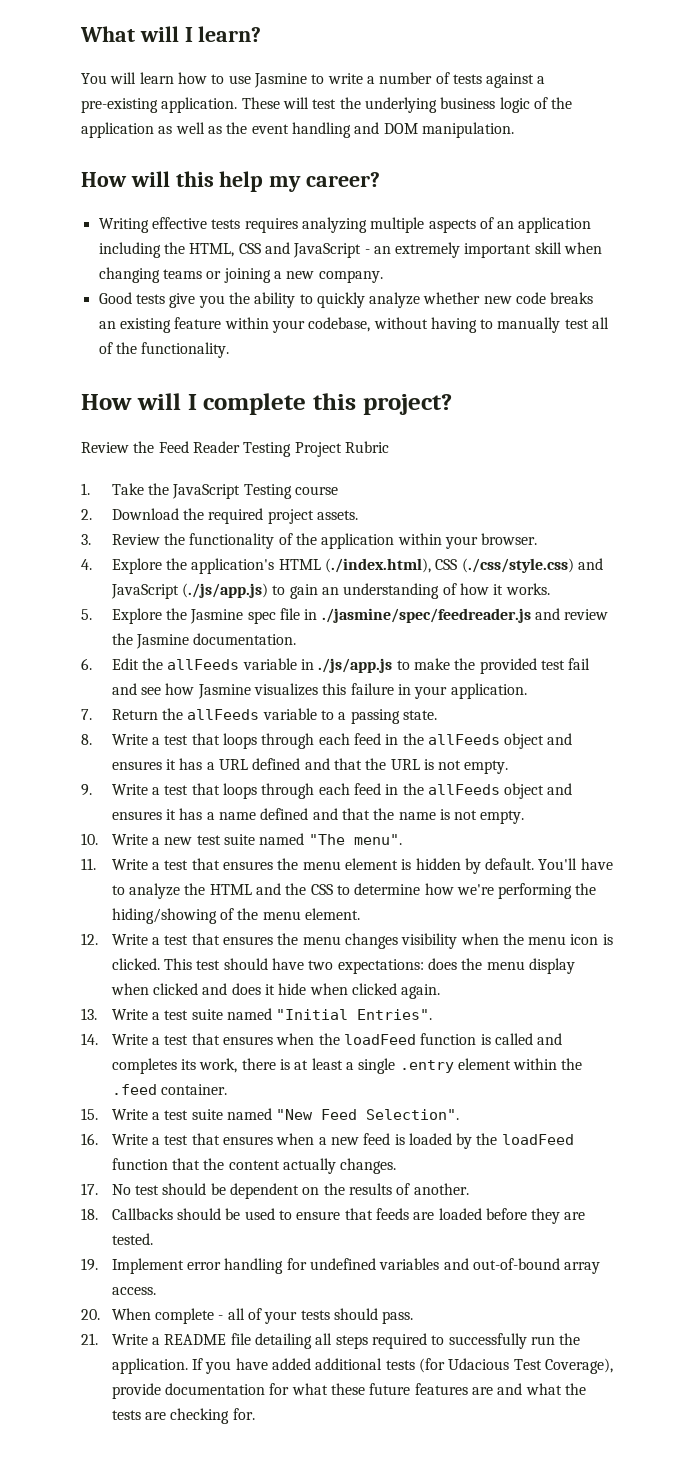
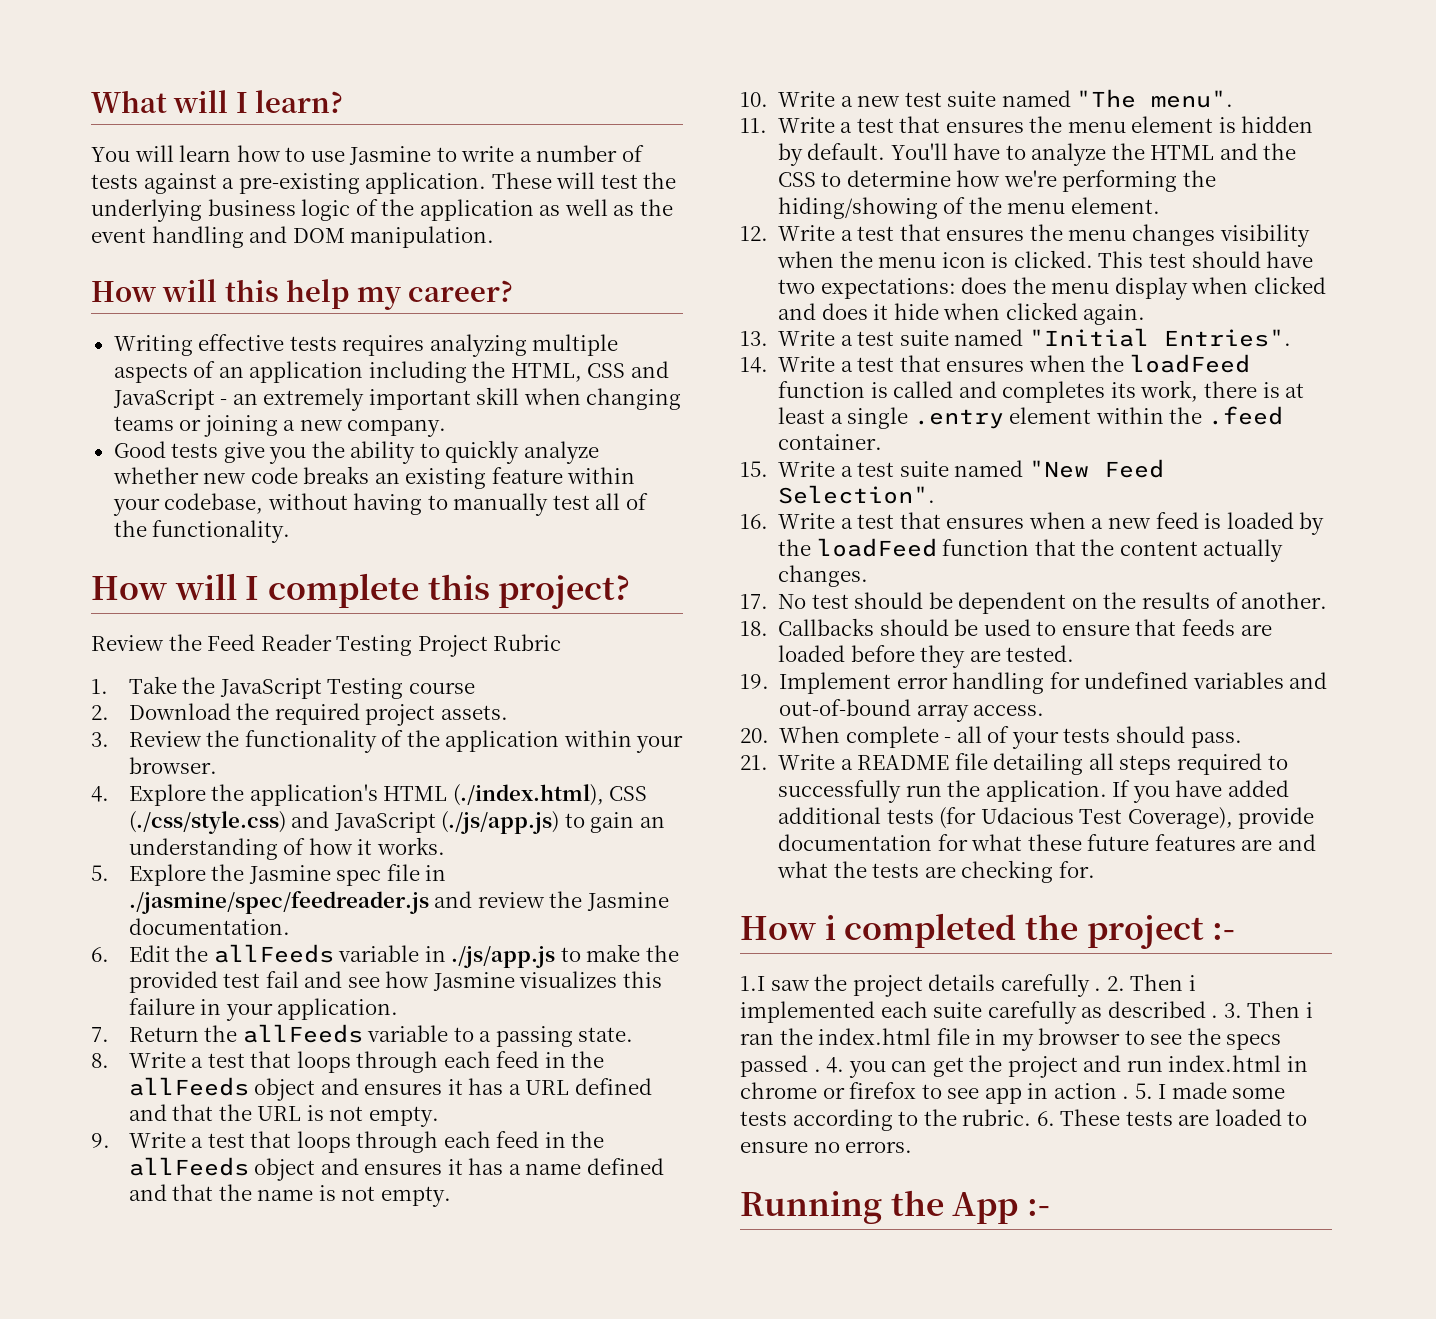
+ How i completed the project :-
+ 1.I saw the project details carefully . 2. Then i implemented each suite carefully as described . 3. Then i ran the index.html file in my browser to see the specs passed . 4. you can get the project and run index.html in chrome or firefox to see app in action . 5. I made some tests according to the rubric. 6. These tests are loaded to ensure no errors.
+ Running the App :-

